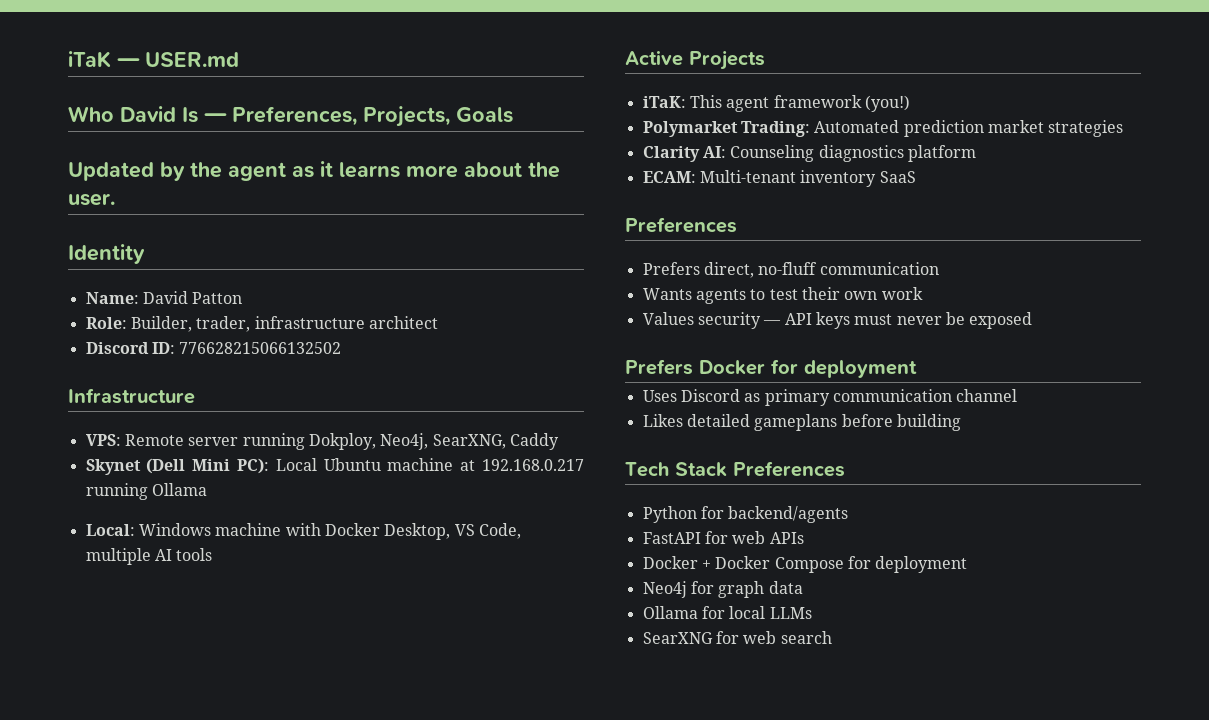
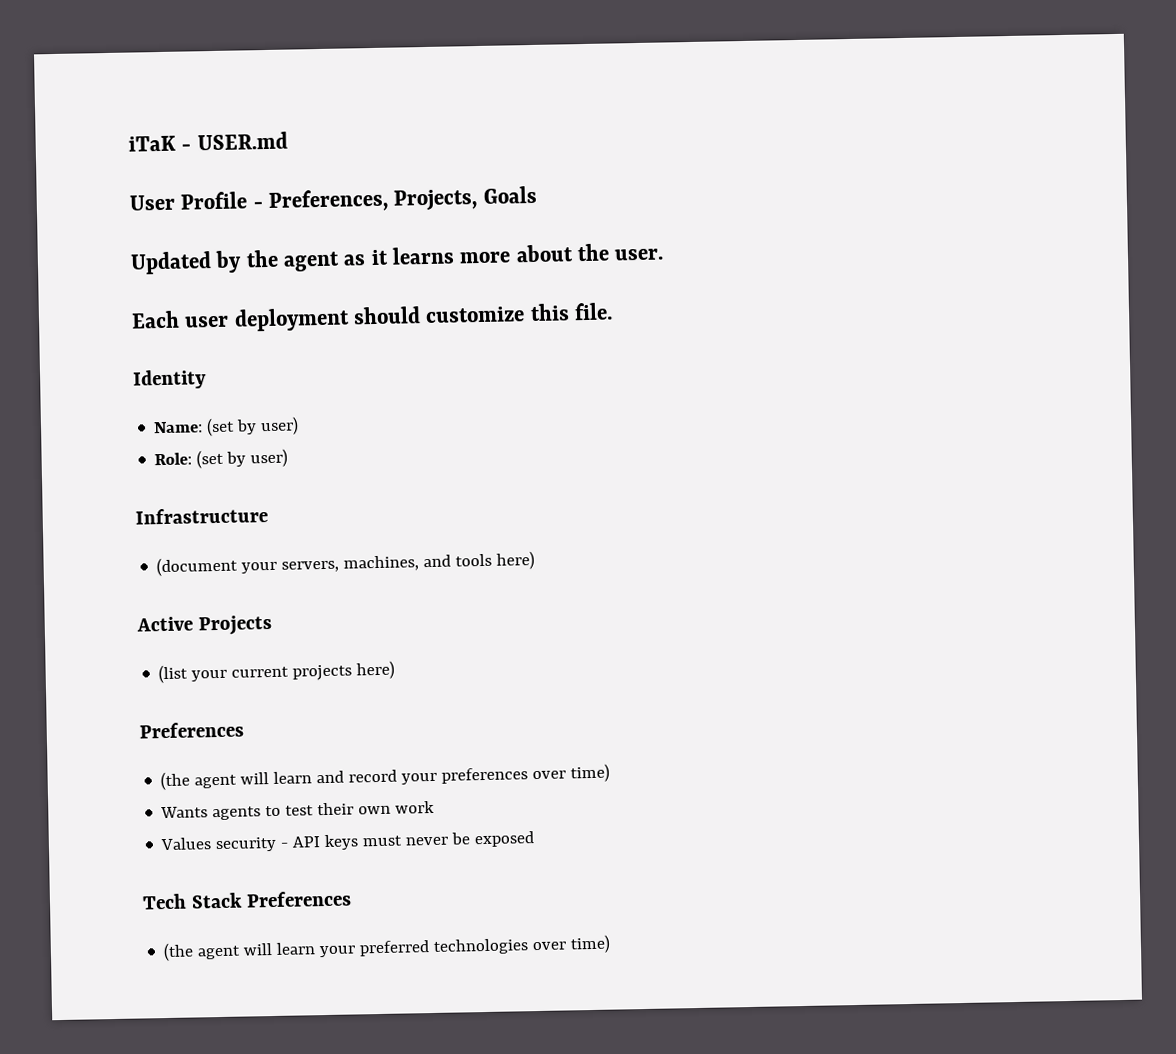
- iTaK — USER.md
+ iTaK - USER.md
- Who David Is — Preferences, Projects, Goals
+ User Profile - Preferences, Projects, Goals
+ Each user deployment should customize this file.
  Identity
- Name: David Patton
- Role: Builder, trader, infrastructure architect
- Discord ID: 776628215066132502
+ Name: (set by user)
+ Role: (set by user)
  Infrastructure
- VPS: Remote server running Dokploy, Neo4j, SearXNG, Caddy
- Skynet (Dell Mini PC): Local Ubuntu machine at 192.168.0.217 running Ollama
- Local: Windows machine with Docker Desktop, VS Code, multiple AI tools
+ (document your servers, machines, and tools here)
- iTaK: This agent framework (you!)
- Polymarket Trading: Automated prediction market strategies
- Clarity AI: Counseling diagnostics platform
- ECAM: Multi-tenant inventory SaaS
+ (list your current projects here)
  Preferences
- Prefers direct, no-fluff communication
+ (the agent will learn and record your preferences over time)
- Values security — API keys must never be exposed
+ Values security - API keys must never be exposed
- Prefers Docker for deployment
- Uses Discord as primary communication channel
- Likes detailed gameplans before building
  Tech Stack Preferences
- Python for backend/agents
- FastAPI for web APIs
- Docker + Docker Compose for deployment
- Neo4j for graph data
- Ollama for local LLMs
- SearXNG for web search
+ (the agent will learn your preferred technologies over time)

